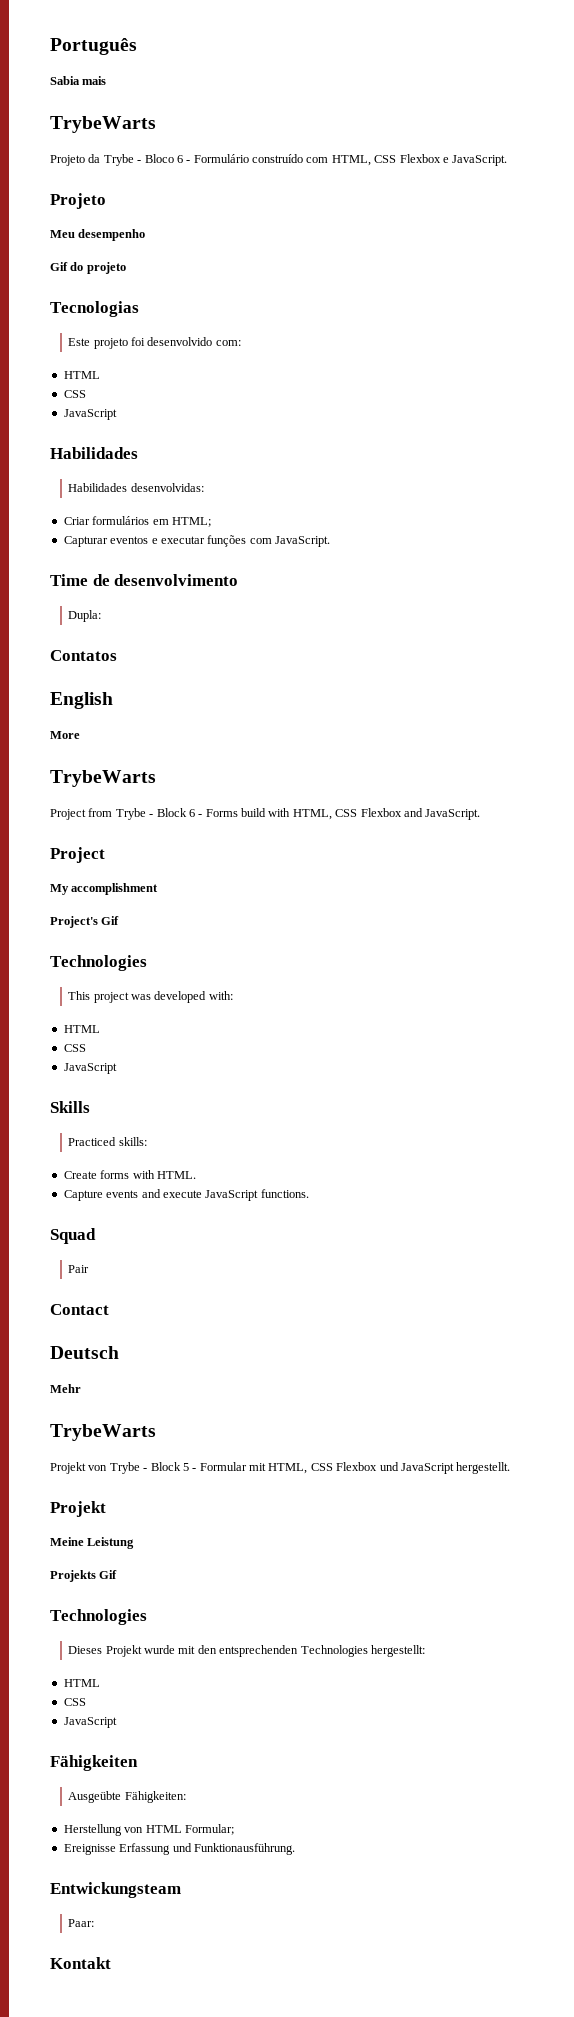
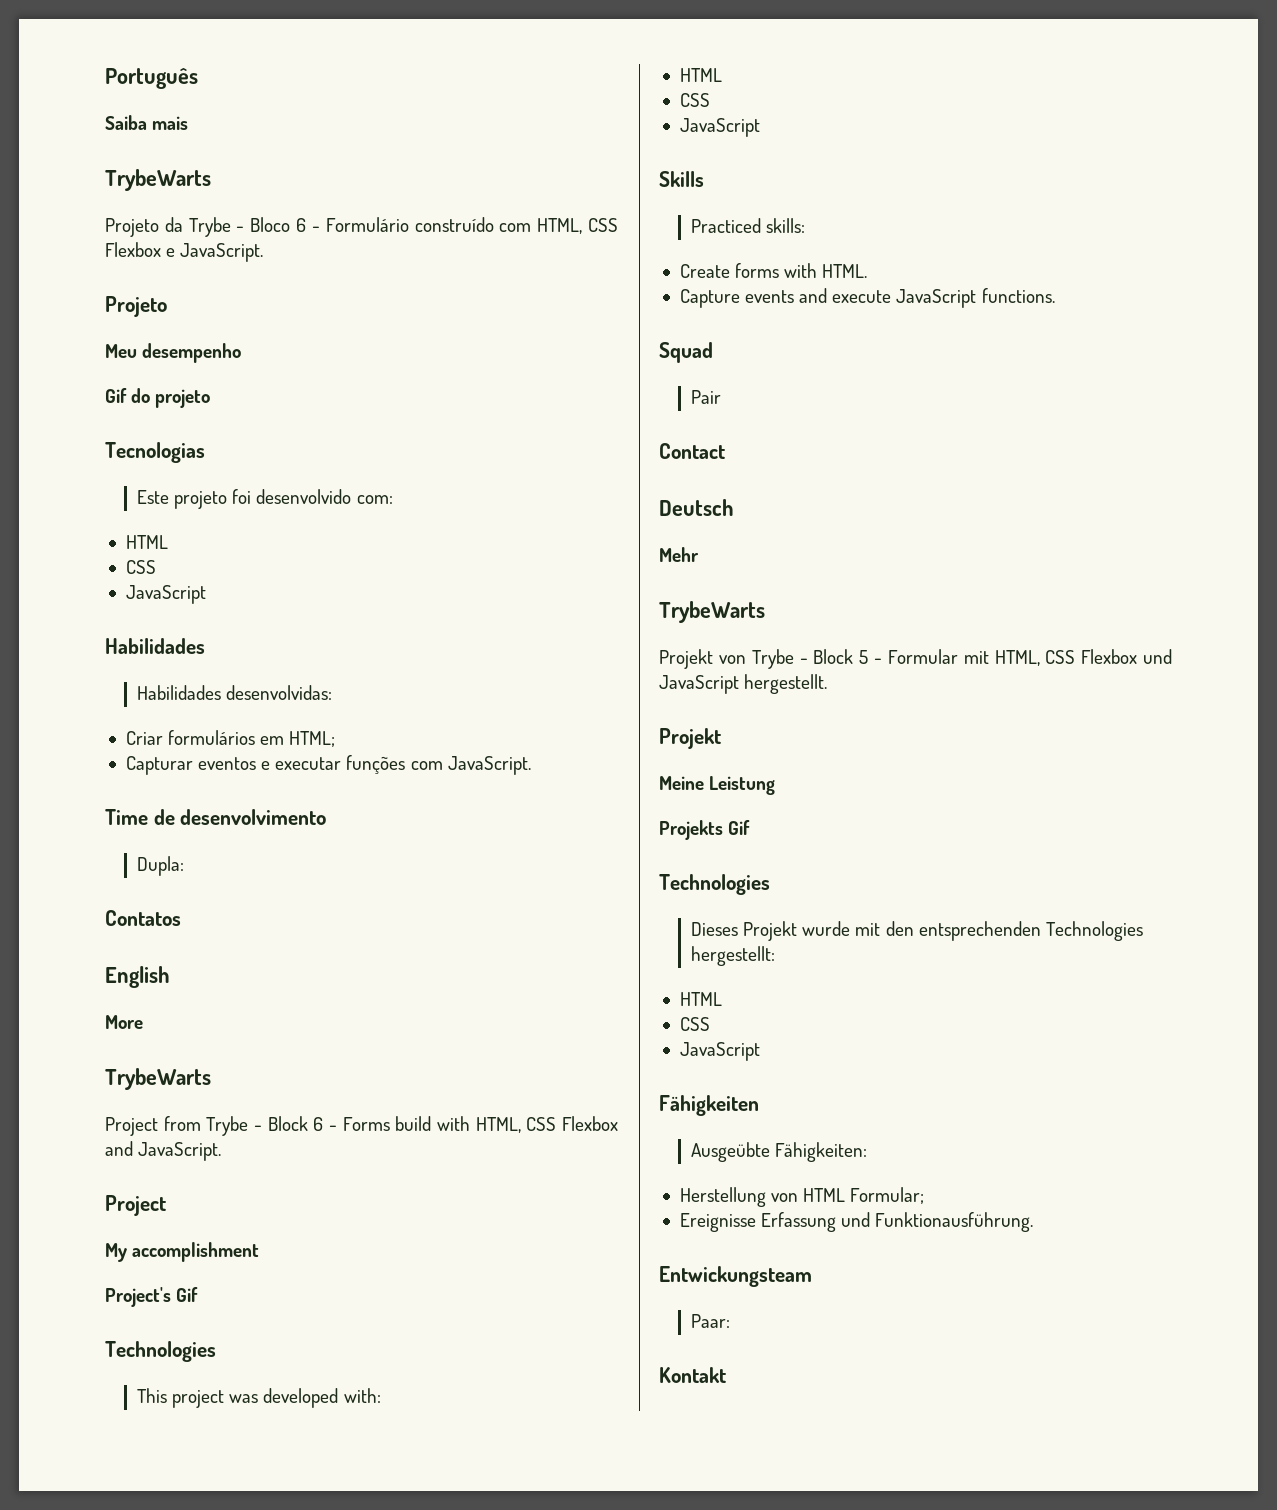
- Sabia mais
+ Saiba mais

